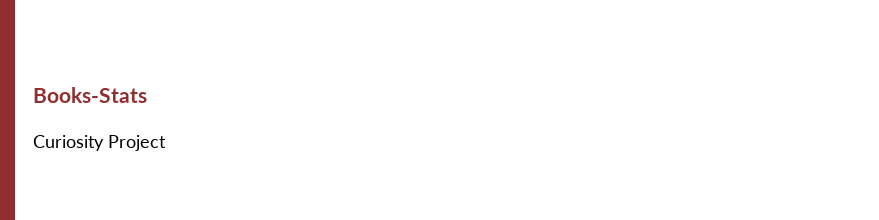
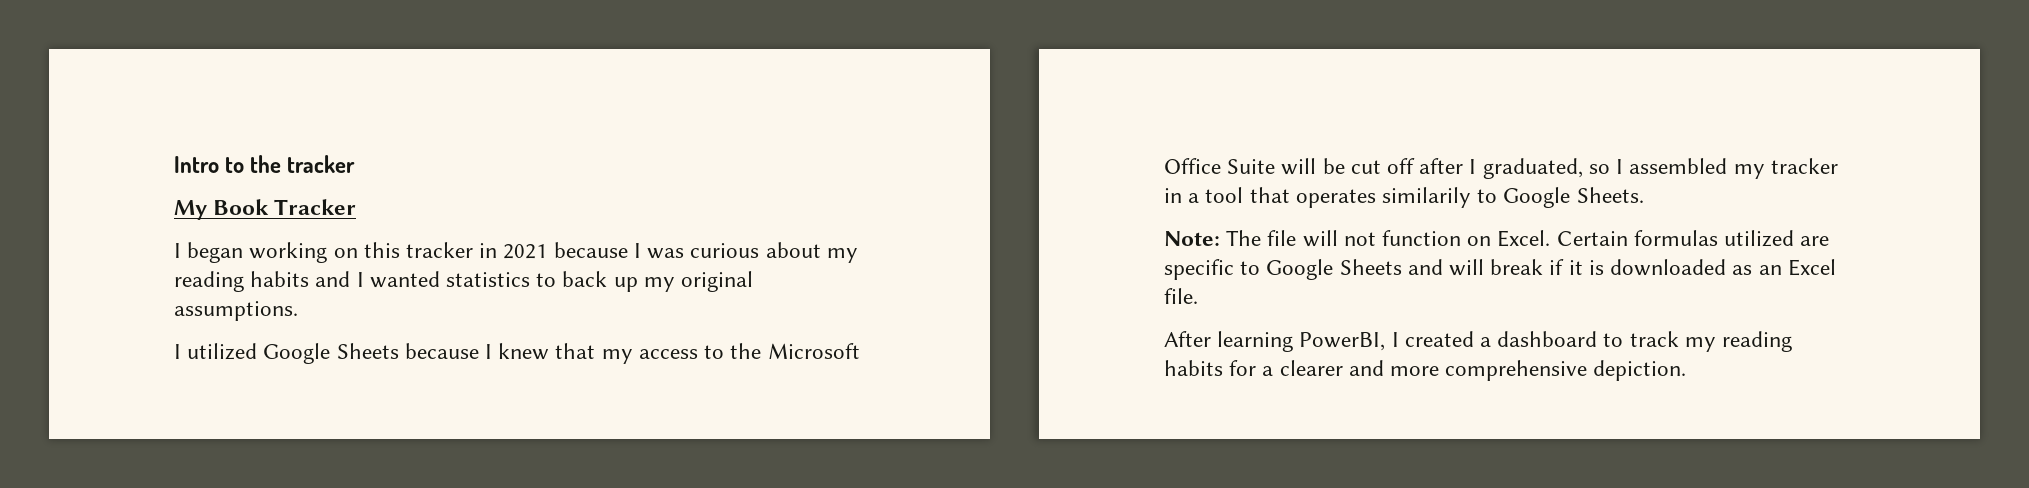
- Books-Stats
- Curiosity Project
+ Intro to the tracker
+ My Book Tracker
+ I began working on this tracker in 2021 because I was curious about my reading habits and I wanted statistics to back up my original assumptions.
+ I utilized Google Sheets because I knew that my access to the Microsoft Office Suite will be cut off after I graduated, so I assembled my tracker in a tool that operates similarily to Google Sheets.
+ Note: The file will not function on Excel. Certain formulas utilized are specific to Google Sheets and will break if it is downloaded as an Excel file.
+ After learning PowerBI, I created a dashboard to track my reading habits for a clearer and more comprehensive depiction.

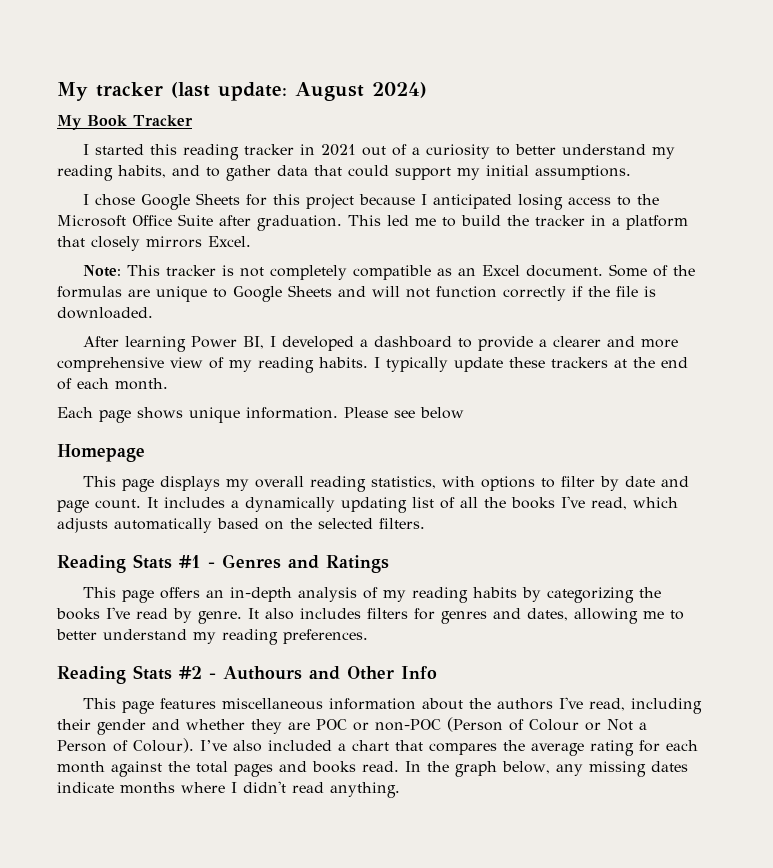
- Intro to the tracker
+ My tracker (last update: August 2024)
  My Book Tracker
- I began working on this tracker in 2021 because I was curious about my reading habits and I wanted statistics to back up my original assumptions.
+ I started this reading tracker in 2021 out of a curiosity to better understand my reading habits, and to gather data that could support my initial assumptions.
- I utilized Google Sheets because I knew that my access to the Microsoft Office Suite will be cut off after I graduated, so I assembled my tracker in a tool that operates similarily to Google Sheets.
- Note: The file will not function on Excel. Certain formulas utilized are specific to Google Sheets and will break if it is downloaded as an Excel file.
- After learning PowerBI, I created a dashboard to track my reading habits for a clearer and more comprehensive depiction.
+ I chose Google Sheets for this project because I anticipated losing access to the Microsoft Office Suite after graduation. This led me to build the tracker in a platform that closely mirrors Excel.
+ Note: This tracker is not completely compatible as an Excel document. Some of the formulas are unique to Google Sheets and will not function correctly if the file is downloaded.
+ After learning Power BI, I developed a dashboard to provide a clearer and more comprehensive view of my reading habits. I typically update these trackers at the end of each month.
+ Each page shows unique information. Please see below
+ Homepage
+ This page displays my overall reading statistics, with options to filter by date and page count. It includes a dynamically updating list of all the books I've read, which adjusts automatically based on the selected filters.
+ Reading Stats #1 - Genres and Ratings
+ This page offers an in-depth analysis of my reading habits by categorizing the books I've read by genre. It also includes filters for genres and dates, allowing me to better understand my reading preferences.
+ Reading Stats #2 - Authours and Other Info
+ This page features miscellaneous information about the authors I've read, including their gender and whether they are POC or non-POC (Person of Colour or Not a Person of Colour). I’ve also included a chart that compares the average rating for each month against the total pages and books read. In the graph below, any missing dates indicate months where I didn't read anything.

